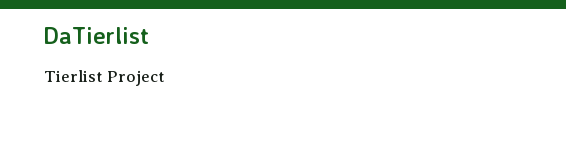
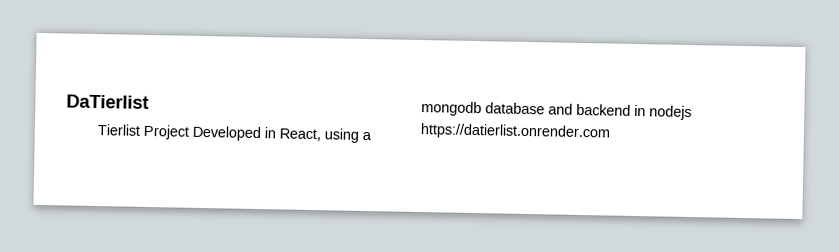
- Tierlist Project
+ Tierlist Project Developed in React, using a mongodb database and backend in nodejs https://datierlist.onrender.com

